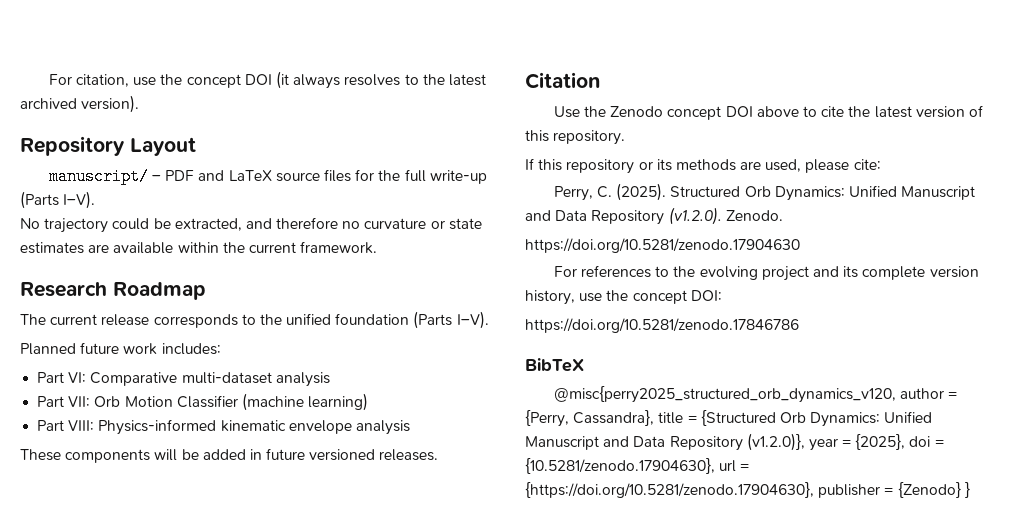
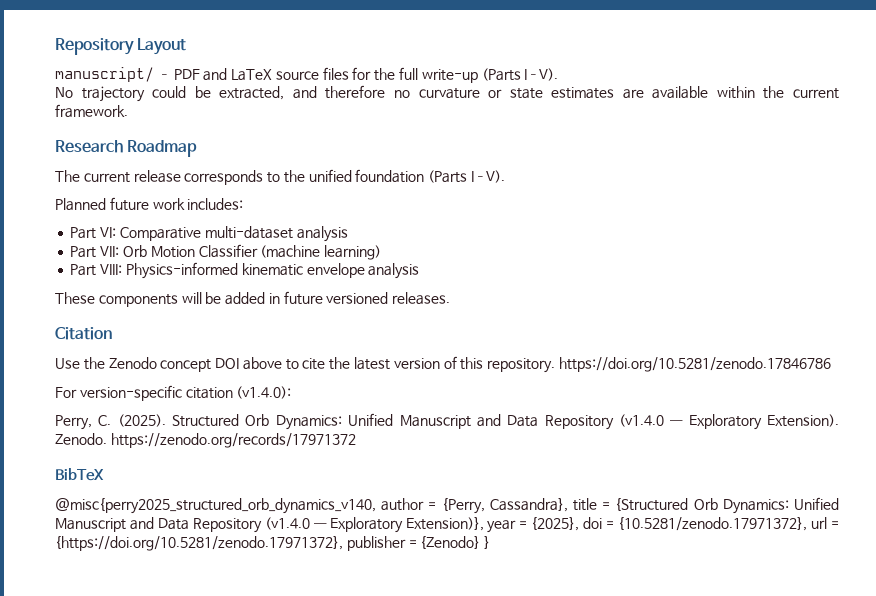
- For citation, use the concept DOI (it always resolves to the latest archived version).
- Use the Zenodo concept DOI above to cite the latest version of this repository.
- If this repository or its methods are used, please cite:
+ Use the Zenodo concept DOI above to cite the latest version of this repository. https://doi.org/10.5281/zenodo.17846786
+ For version-specific citation (v1.4.0):
- Structured Orb Dynamics: Unified Manuscript and Data Repository (v1.2.0). Zenodo.
- https://doi.org/10.5281/zenodo.17904630
- For references to the evolving project and its complete version history, use the concept DOI:
- https://doi.org/10.5281/zenodo.17846786
+ Structured Orb Dynamics: Unified Manuscript and Data Repository (v1.4.0 — Exploratory Extension). Zenodo. https://zenodo.org/records/17971372
- @misc{perry2025_structured_orb_dynamics_v120, author = {Perry, Cassandra}, title = {Structured Orb Dynamics: Unified Manuscript and Data Repository (v1.2.0)}, year = {2025}, doi = {10.5281/zenodo.17904630}, url = {https://doi.org/10.5281/zenodo.17904630}, publisher = {Zenodo} }
+ @misc{perry2025_structured_orb_dynamics_v140, author = {Perry, Cassandra}, title = {Structured Orb Dynamics: Unified Manuscript and Data Repository (v1.4.0 — Exploratory Extension)}, year = {2025}, doi = {10.5281/zenodo.17971372}, url = {https://doi.org/10.5281/zenodo.17971372}, publisher = {Zenodo} }

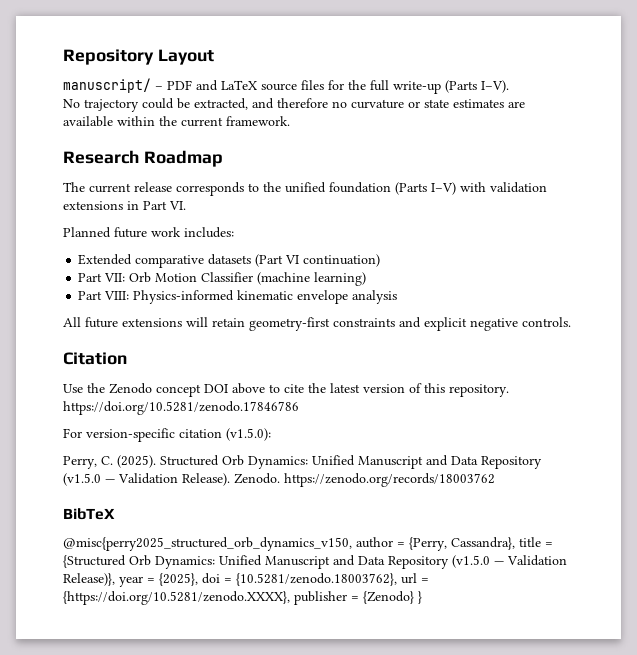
- The current release corresponds to the unified foundation (Parts I–V).
+ The current release corresponds to the unified foundation (Parts I–V) with validation extensions in Part VI.
  Planned future work includes:
- Part VI: Comparative multi-dataset analysis
+ Extended comparative datasets (Part VI continuation)
- These components will be added in future versioned releases.
+ All future extensions will retain geometry-first constraints and explicit negative controls.
- For version-specific citation (v1.4.0):
+ For version-specific citation (v1.5.0):
- Structured Orb Dynamics: Unified Manuscript and Data Repository (v1.4.0 — Exploratory Extension). Zenodo. https://zenodo.org/records/17971372
+ Structured Orb Dynamics: Unified Manuscript and Data Repository (v1.5.0 — Validation Release). Zenodo. https://zenodo.org/records/18003762
- @misc{perry2025_structured_orb_dynamics_v140, author = {Perry, Cassandra}, title = {Structured Orb Dynamics: Unified Manuscript and Data Repository (v1.4.0 — Exploratory Extension)}, year = {2025}, doi = {10.5281/zenodo.17971372}, url = {https://doi.org/10.5281/zenodo.17971372}, publisher = {Zenodo} }
+ @misc{perry2025_structured_orb_dynamics_v150, author = {Perry, Cassandra}, title = {Structured Orb Dynamics: Unified Manuscript and Data Repository (v1.5.0 — Validation Release)}, year = {2025}, doi = {10.5281/zenodo.18003762}, url = {https://doi.org/10.5281/zenodo.XXXX}, publisher = {Zenodo} }

